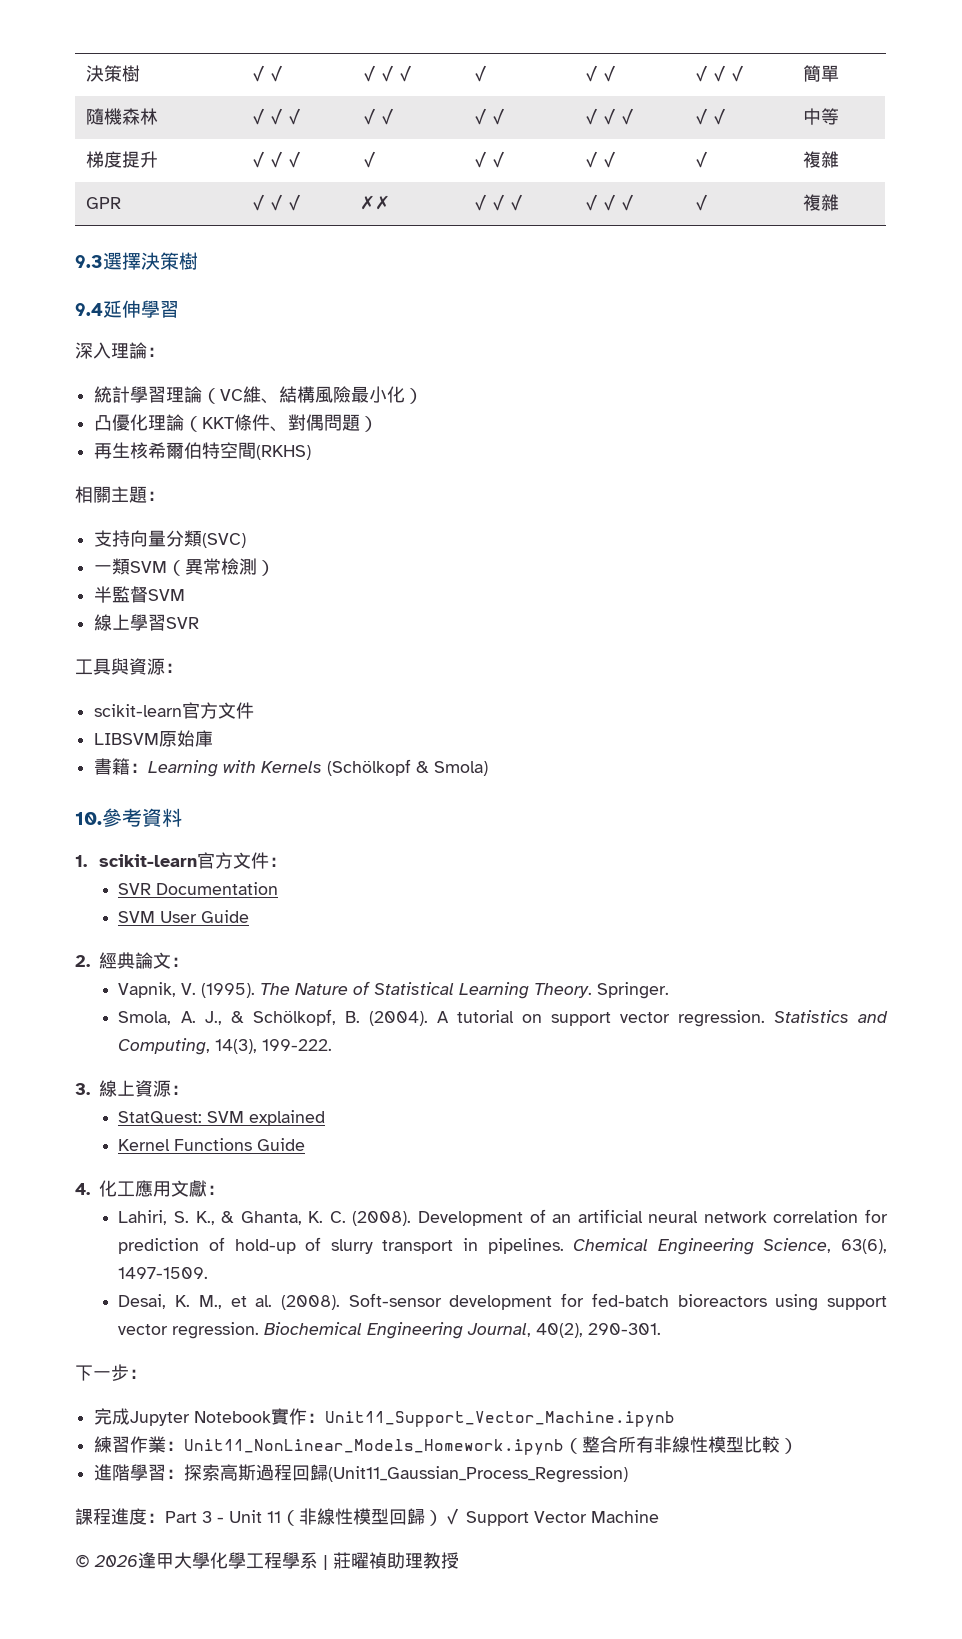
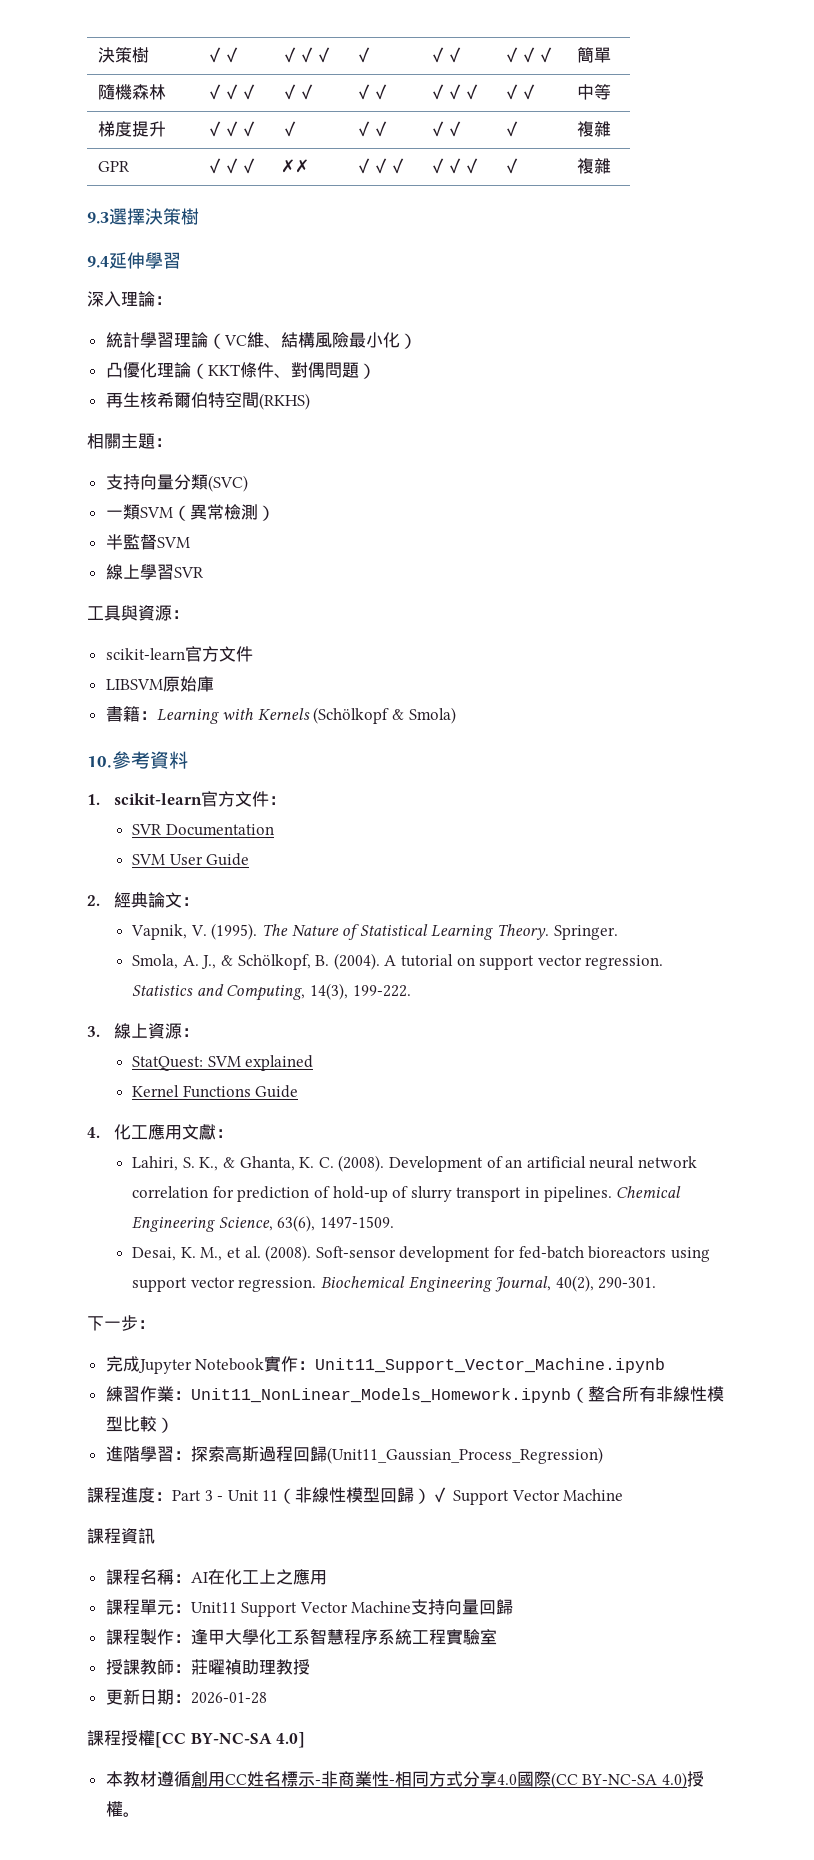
- © 2026逢甲大學化學工程學系 | 莊曜禎助理教授
+ 課程資訊
+ 課程名稱：AI在化工上之應用
+ 課程單元：Unit11 Support Vector Machine支持向量回歸
+ 課程製作：逢甲大學化工系智慧程序系統工程實驗室
+ 授課教師：莊曜禎助理教授
+ 更新日期：2026-01-28
+ 課程授權[CC BY-NC-SA 4.0]
+ 本教材遵循創用CC姓名標示-非商業性-相同方式分享4.0國際(CC BY-NC-SA 4.0)授權。

